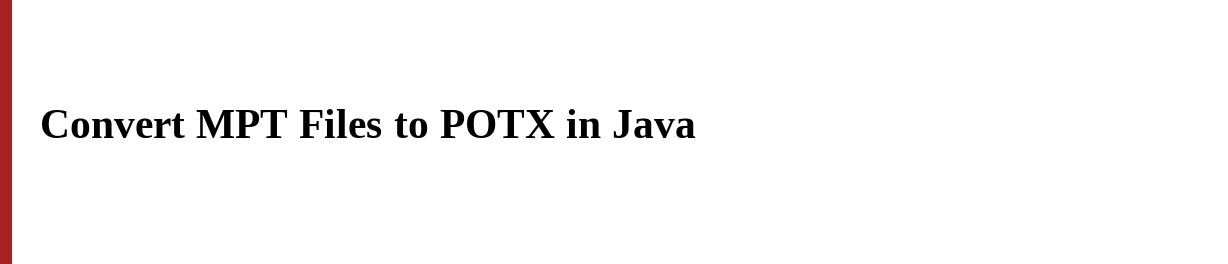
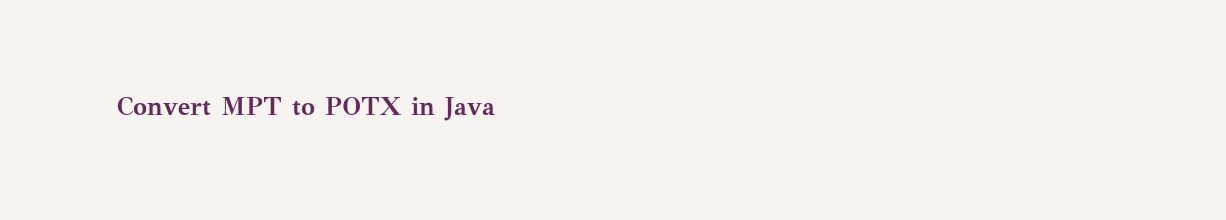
- Convert MPT Files to POTX in Java
+ Convert MPT to POTX in Java

